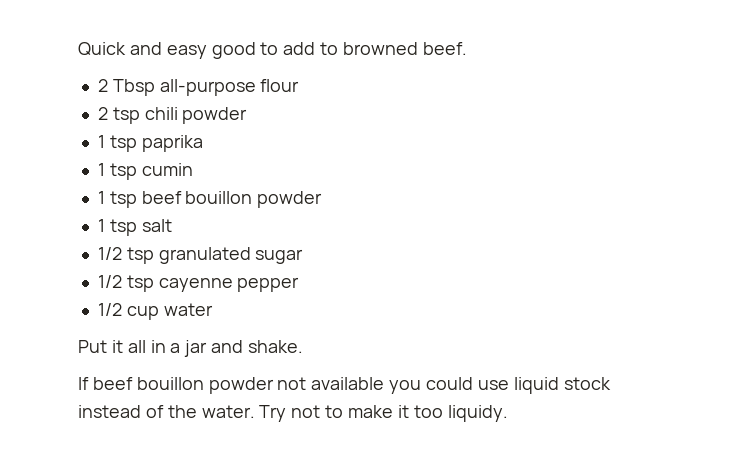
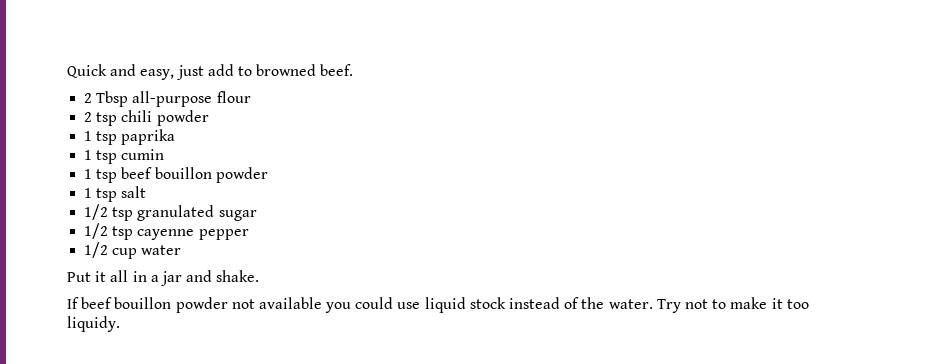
- Quick and easy good to add to browned beef.
+ Quick and easy, just add to browned beef.

